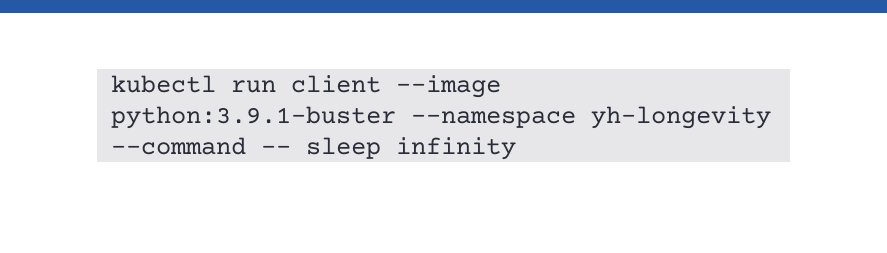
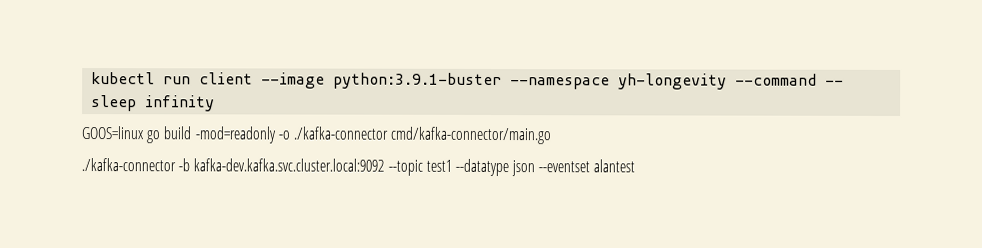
+ GOOS=linux go build -mod=readonly -o ./kafka-connector cmd/kafka-connector/main.go
+ ./kafka-connector -b kafka-dev.kafka.svc.cluster.local:9092 --topic test1 --datatype json --eventset alantest

